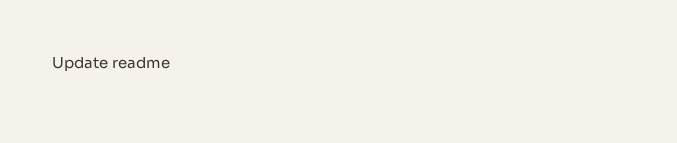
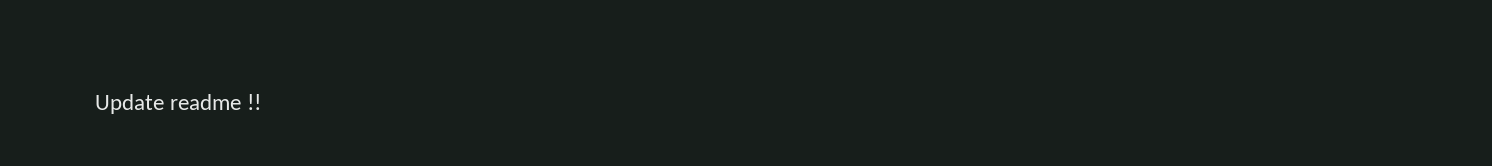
- Update readme
+ Update readme !!

